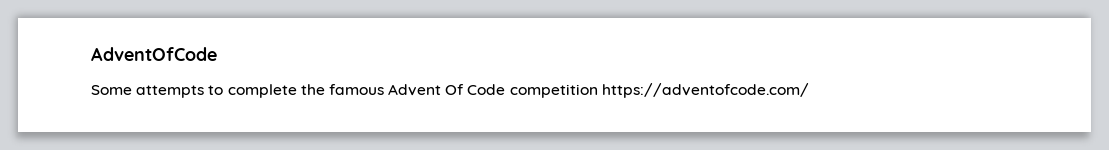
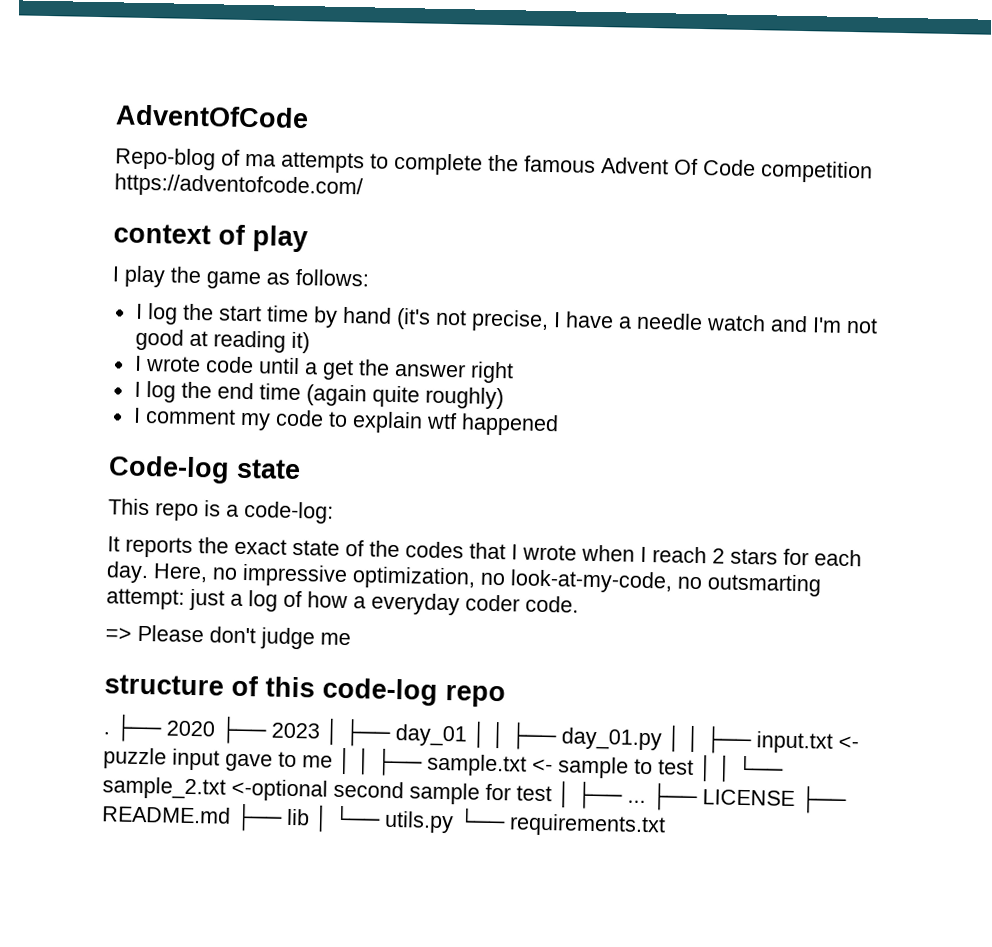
- Some attempts to complete the famous Advent Of Code competition https://adventofcode.com/
+ Repo-blog of ma attempts to complete the famous Advent Of Code competition https://adventofcode.com/
+ context of play
+ I play the game as follows:
+ I log the start time by hand (it's not precise, I have a needle watch and I'm not good at reading it)
+ I wrote code until a get the answer right
+ I log the end time (again quite roughly)
+ I comment my code to explain wtf happened
+ Code-log state
+ This repo is a code-log:
+ It reports the exact state of the codes that I wrote when I reach 2 stars for each day. Here, no impressive optimization, no look-at-my-code, no outsmarting attempt: just a log of how a everyday coder code.
+ => Please don't judge me
+ structure of this code-log repo
+ . ├── 2020 ├── 2023 │ ├── day_01 │ │ ├── day_01.py │ │ ├── input.txt <- puzzle input gave to me │ │ ├── sample.txt <- sample to test │ │ └── sample_2.txt <-optional second sample for test │ ├── ... ├── LICENSE ├── README.md ├── lib │ └── utils.py └── requirements.txt

